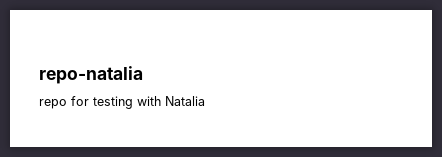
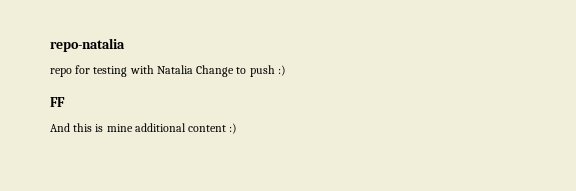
- repo for testing with Natalia
+ repo for testing with Natalia Change to push :)
+ FF
+ And this is mine additional content :)

